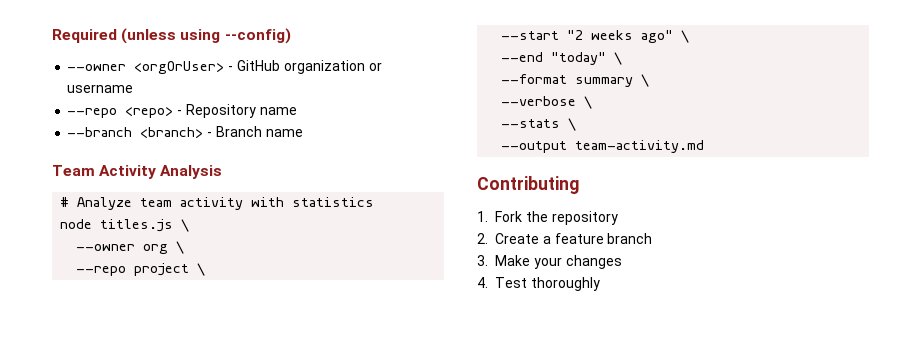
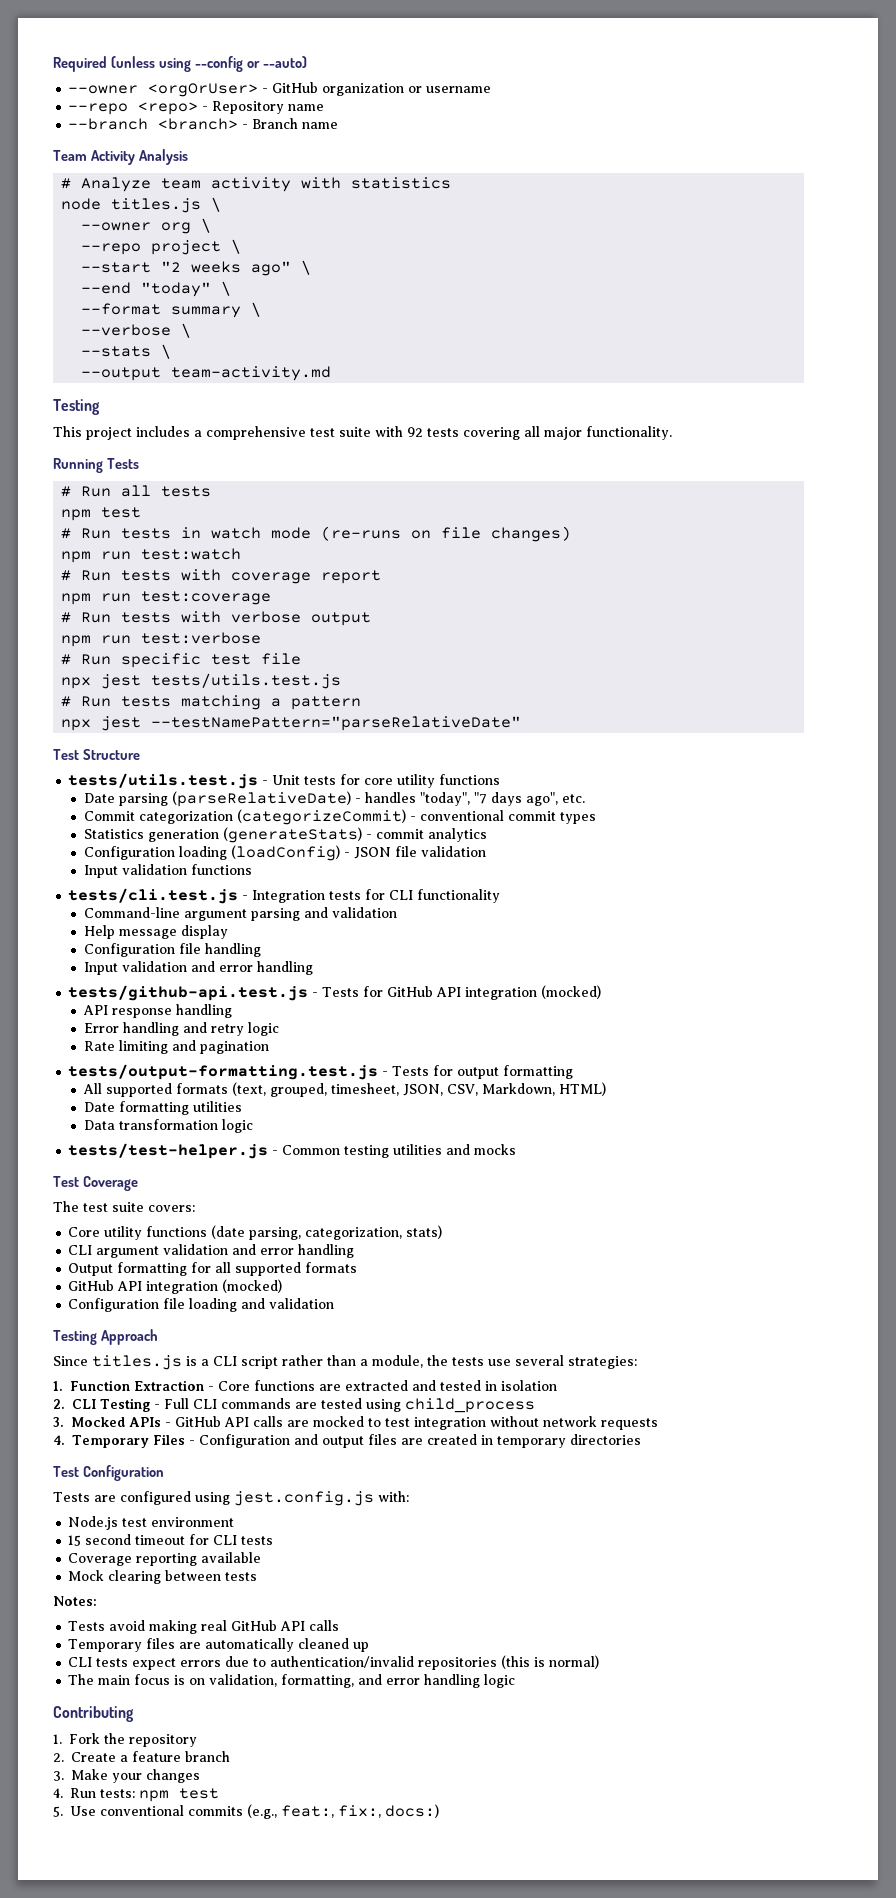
- Required (unless using --config)
+ Required (unless using --config or --auto)
  --output team-activity.md
+ Testing
+ This project includes a comprehensive test suite with 92 tests covering all major functionality.
+ Running Tests
+ # Run all tests
+ npm test
+ # Run tests in watch mode (re-runs on file changes)
+ npm run test:watch
+ # Run tests with coverage report
+ npm run test:coverage
+ # Run tests with verbose output
+ npm run test:verbose
+ # Run specific test file
+ npx jest tests/utils.test.js
+ # Run tests matching a pattern
+ npx jest --testNamePattern="parseRelativeDate"
+ Test Structure
+ tests/utils.test.js - Unit tests for core utility functions
+ Date parsing (parseRelativeDate) - handles "today", "7 days ago", etc.
+ Commit categorization (categorizeCommit) - conventional commit types
+ Statistics generation (generateStats) - commit analytics
+ Configuration loading (loadConfig) - JSON file validation
+ Input validation functions
+ tests/cli.test.js - Integration tests for CLI functionality
+ Command-line argument parsing and validation
+ Help message display
+ Configuration file handling
+ Input validation and error handling
+ tests/github-api.test.js - Tests for GitHub API integration (mocked)
+ API response handling
+ Error handling and retry logic
+ Rate limiting and pagination
+ tests/output-formatting.test.js - Tests for output formatting
+ All supported formats (text, grouped, timesheet, JSON, CSV, Markdown, HTML)
+ Date formatting utilities
+ Data transformation logic
+ tests/test-helper.js - Common testing utilities and mocks
+ Test Coverage
+ The test suite covers:
+ Core utility functions (date parsing, categorization, stats)
+ CLI argument validation and error handling
+ Output formatting for all supported formats
+ GitHub API integration (mocked)
+ Configuration file loading and validation
+ Testing Approach
+ Since titles.js is a CLI script rather than a module, the tests use several strategies:
+ 1. Function Extraction - Core functions are extracted and tested in isolation
+ 2. CLI Testing - Full CLI commands are tested using child_process
+ 3. Mocked APIs - GitHub API calls are mocked to test integration without network requests
+ 4. Temporary Files - Configuration and output files are created in temporary directories
+ Test Configuration
+ Tests are configured using jest.config.js with:
+ Node.js test environment
+ 15 second timeout for CLI tests
+ Coverage reporting available
+ Mock clearing between tests
+ Notes:
+ Tests avoid making real GitHub API calls
+ Temporary files are automatically cleaned up
+ CLI tests expect errors due to authentication/invalid repositories (this is normal)
+ The main focus is on validation, formatting, and error handling logic
- 4. Test thoroughly
+ 4. Run tests: npm test
+ 5. Use conventional commits (e.g., feat:, fix:, docs:)

